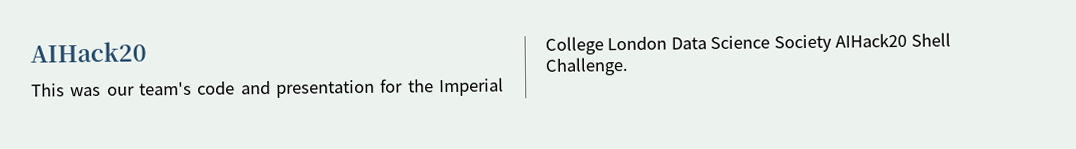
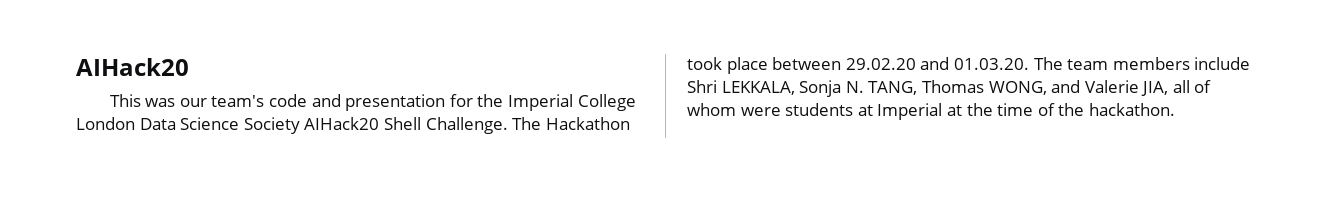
+ The Hackathon took place between 29.02.20 and 01.03.20. The team members include Shri LEKKALA, Sonja N. TANG, Thomas WONG, and Valerie JIA, all of whom were students at Imperial at the time of the hackathon.

